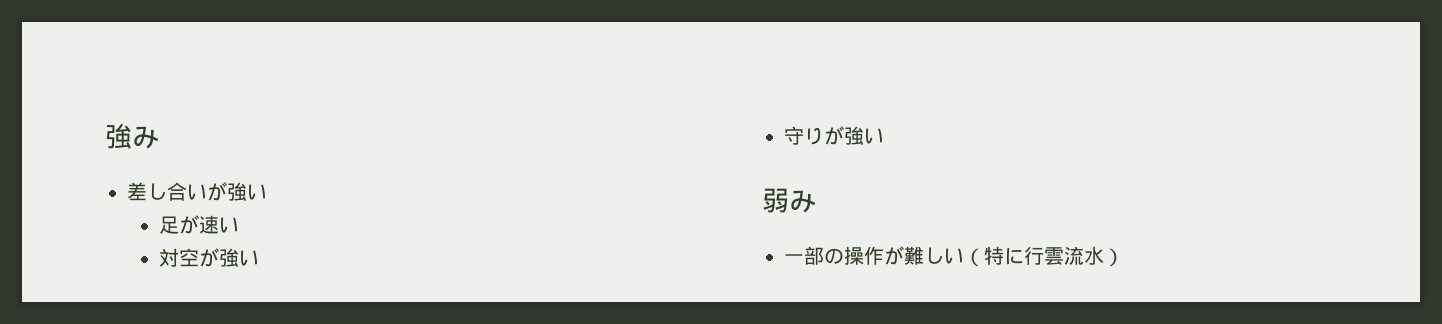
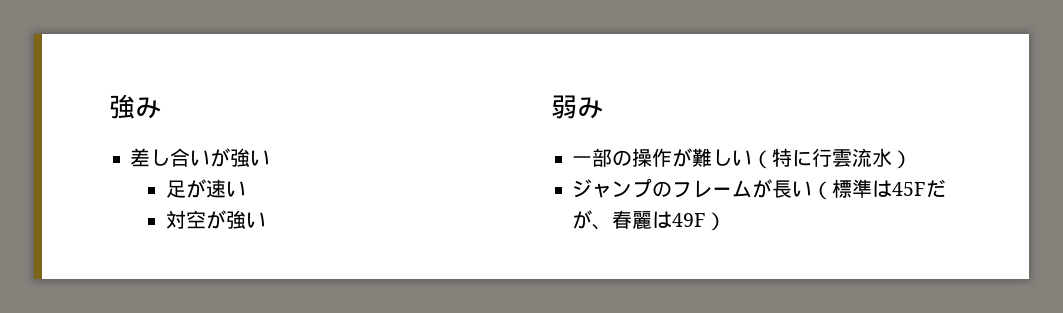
- 守りが強い
+ ジャンプのフレームが長い（標準は45Fだが、春麗は49F）

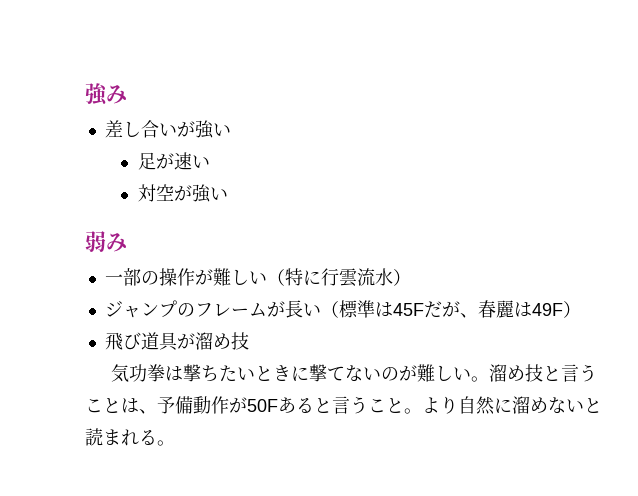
+ 飛び道具が溜め技
+ 気功拳は撃ちたいときに撃てないのが難しい。溜め技と言うことは、予備動作が50Fあると言うこと。より自然に溜めないと読まれる。

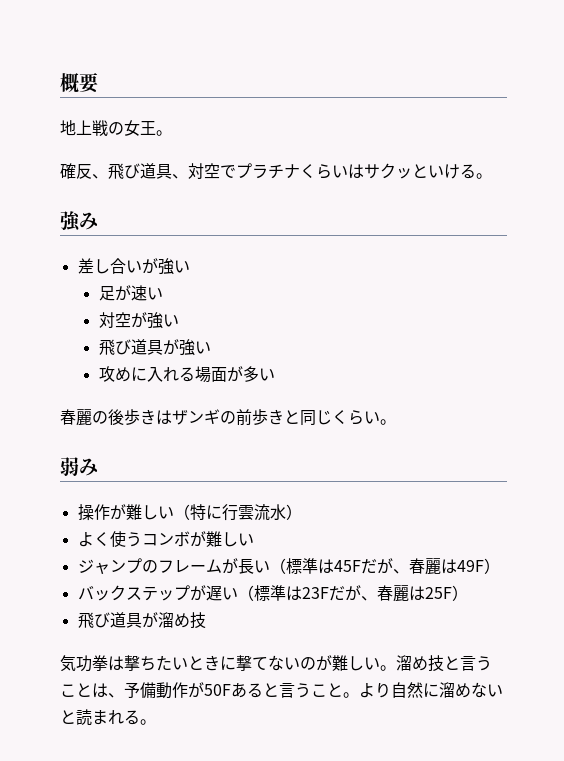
+ 概要
+ 地上戦の女王。
+ 確反、飛び道具、対空でプラチナくらいはサクッといける。
+ 飛び道具が強い
+ 攻めに入れる場面が多い
+ 春麗の後歩きはザンギの前歩きと同じくらい。
- 一部の操作が難しい（特に行雲流水）
+ 操作が難しい（特に行雲流水）
+ よく使うコンボが難しい
+ バックステップが遅い（標準は23Fだが、春麗は25F）

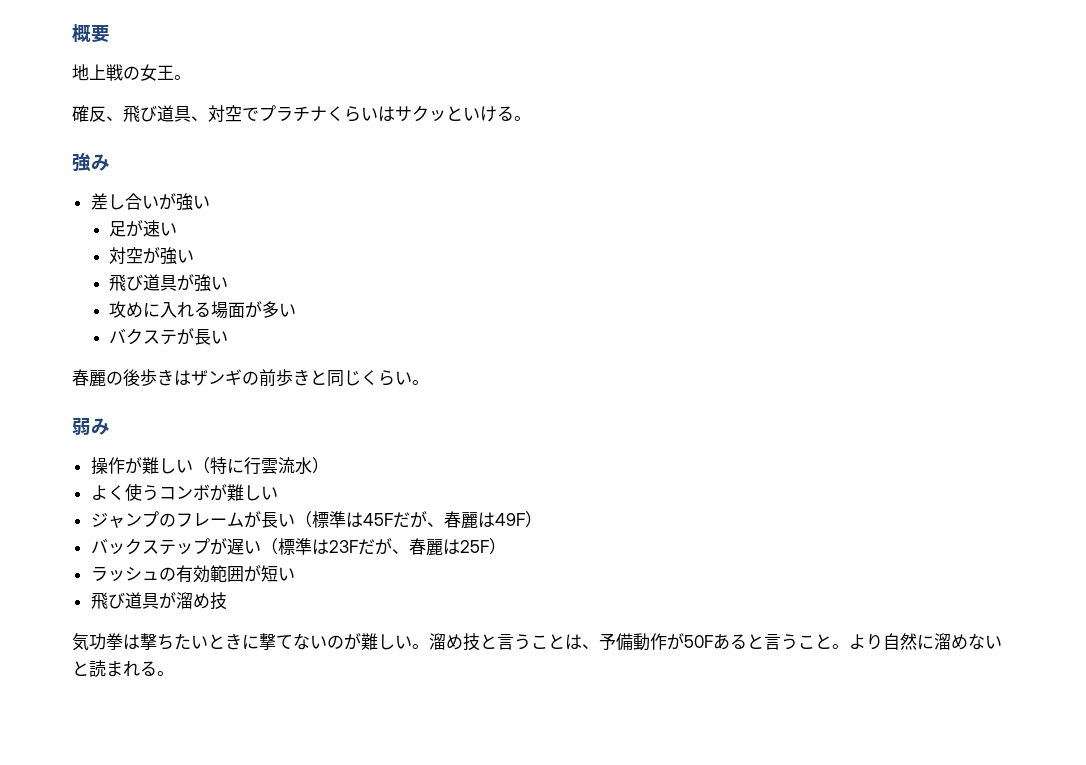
+ バクステが長い
+ ラッシュの有効範囲が短い

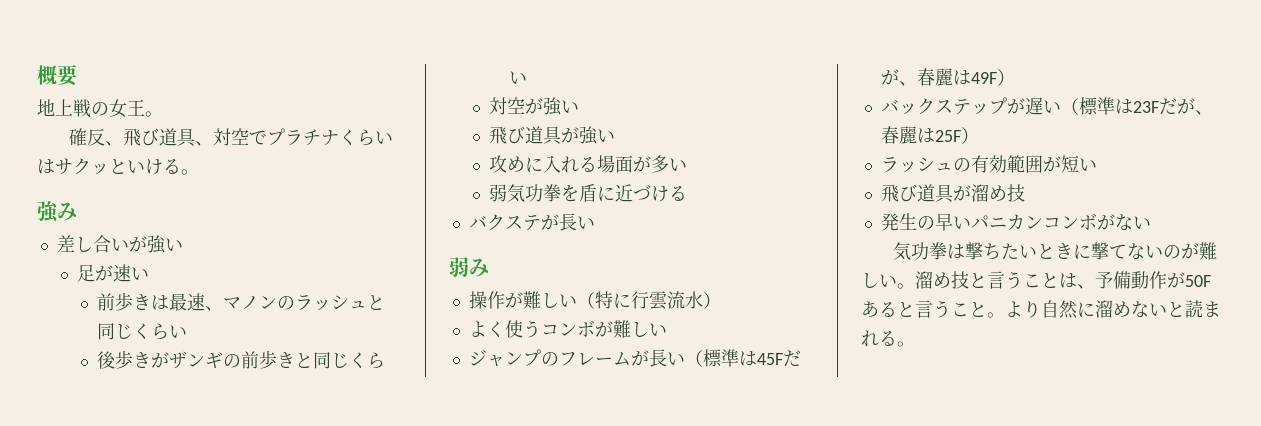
+ 前歩きは最速、マノンのラッシュと同じくらい
+ 後歩きがザンギの前歩きと同じくらい
+ 弱気功拳を盾に近づける
  バクステが長い
- 春麗の後歩きはザンギの前歩きと同じくらい。
+ 発生の早いパニカンコンボがない

